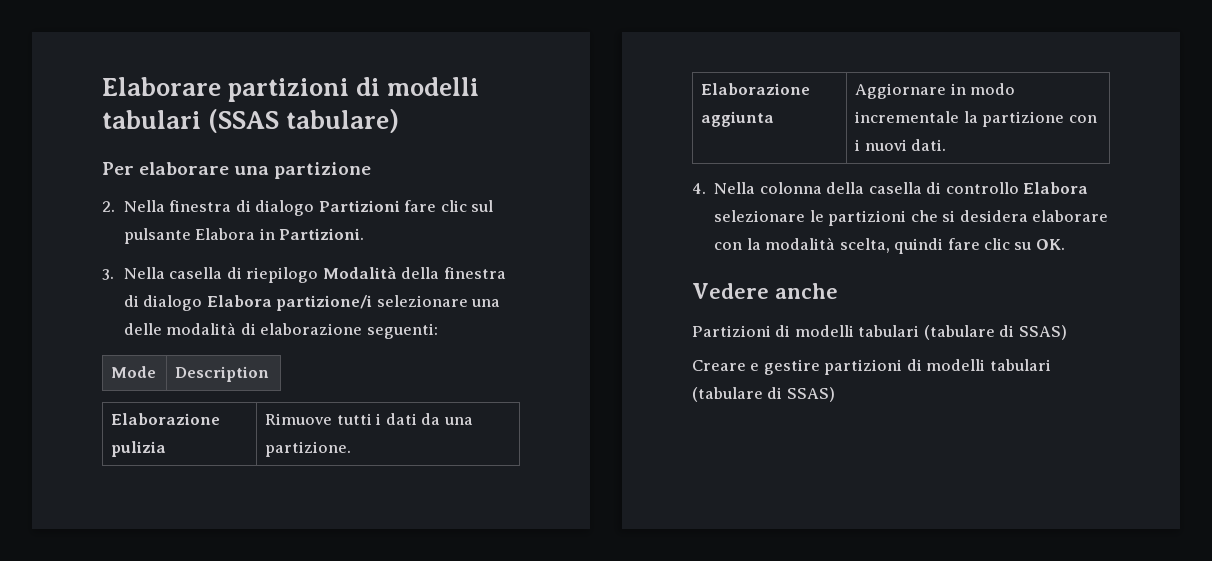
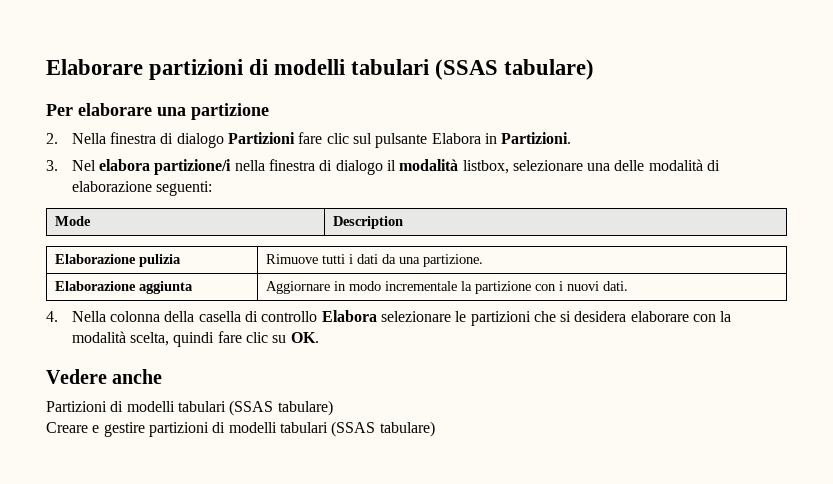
- 3. Nella casella di riepilogo Modalità della finestra di dialogo Elabora partizione/i selezionare una delle modalità di elaborazione seguenti:
+ 3. Nel elabora partizione/i nella finestra di dialogo il modalità listbox, selezionare una delle modalità di elaborazione seguenti:
- Partizioni di modelli tabulari (tabulare di SSAS)
+ Partizioni di modelli tabulari (SSAS tabulare)
- Creare e gestire partizioni di modelli tabulari (tabulare di SSAS)
+ Creare e gestire partizioni di modelli tabulari (SSAS tabulare)

